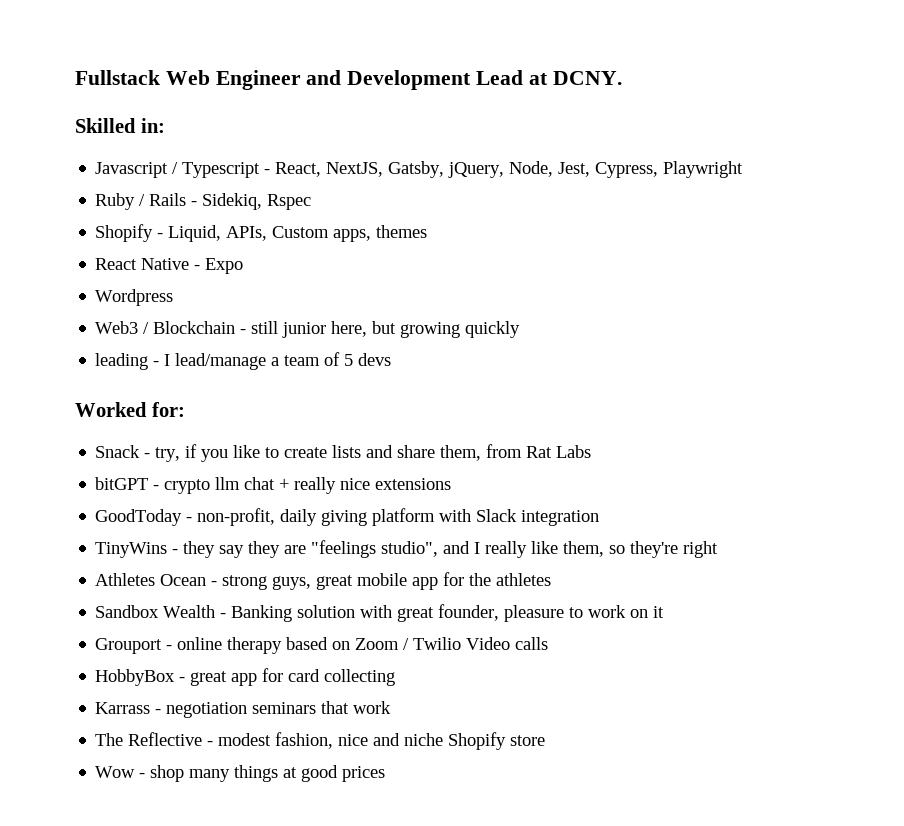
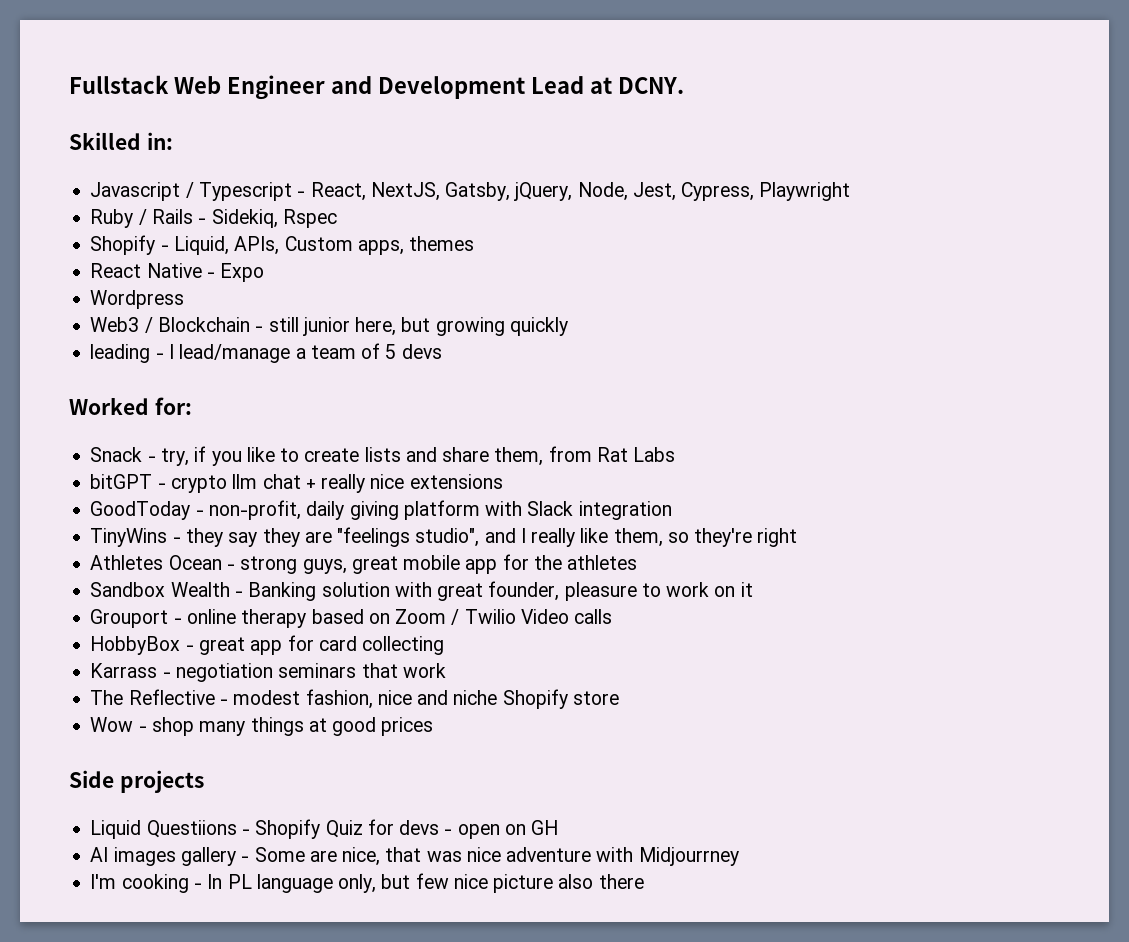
+ Side projects
+ Liquid Questiions - Shopify Quiz for devs - open on GH
+ AI images gallery - Some are nice, that was nice adventure with Midjourrney
+ I'm cooking - In PL language only, but few nice picture also there

